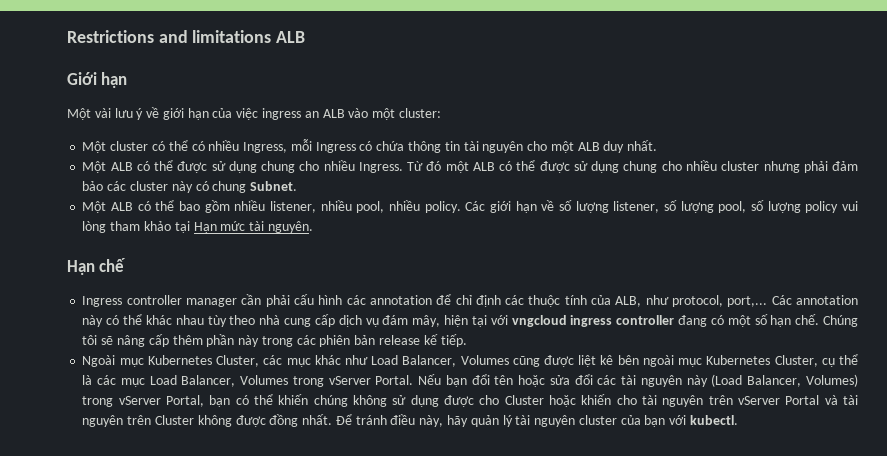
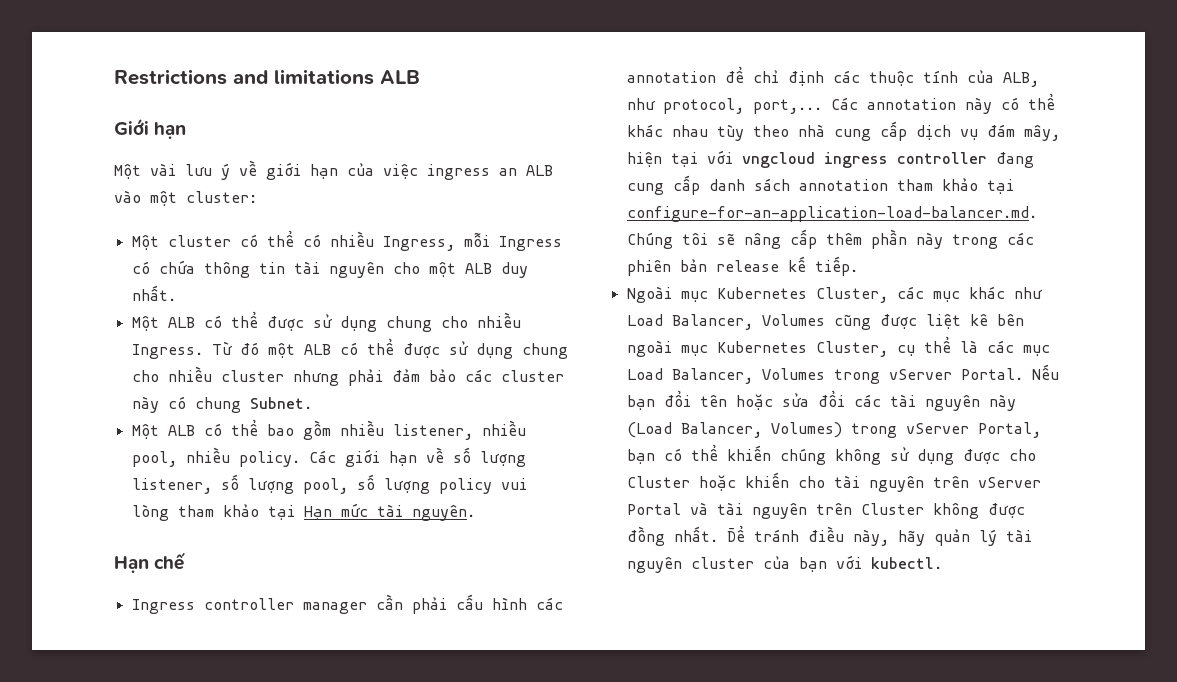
- Các annotation này có thể khác nhau tùy theo nhà cung cấp dịch vụ đám mây, hiện tại với vngcloud ingress controller đang có một số hạn chế. Chúng tôi sẽ nâng cấp thêm phần này trong các phiên bản release kế tiếp.
+ Các annotation này có thể khác nhau tùy theo nhà cung cấp dịch vụ đám mây, hiện tại với vngcloud ingress controller đang cung cấp danh sách annotation tham khảo tại configure-for-an-application-load-balancer.md. Chúng tôi sẽ nâng cấp thêm phần này trong các phiên bản release kế tiếp.

